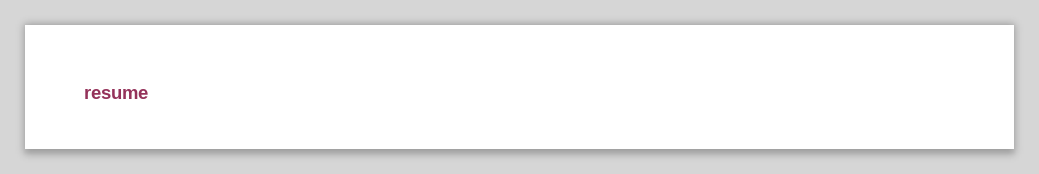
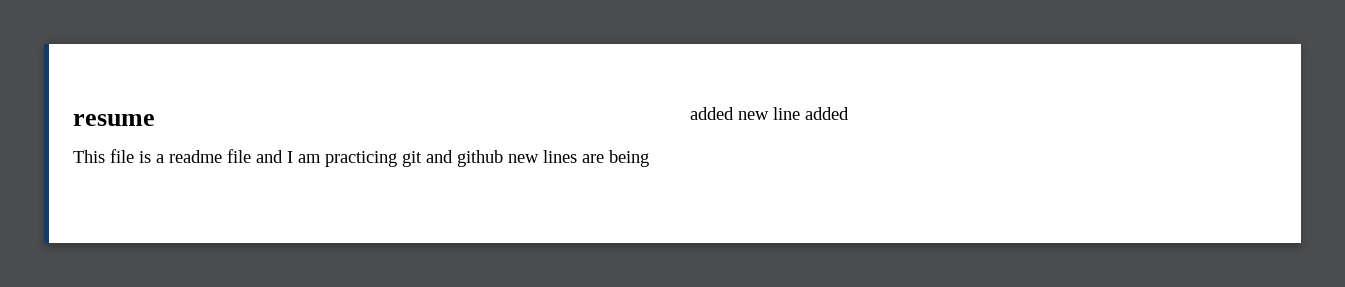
+ This file is a readme file and I am practicing git and github new lines are being added new line added

